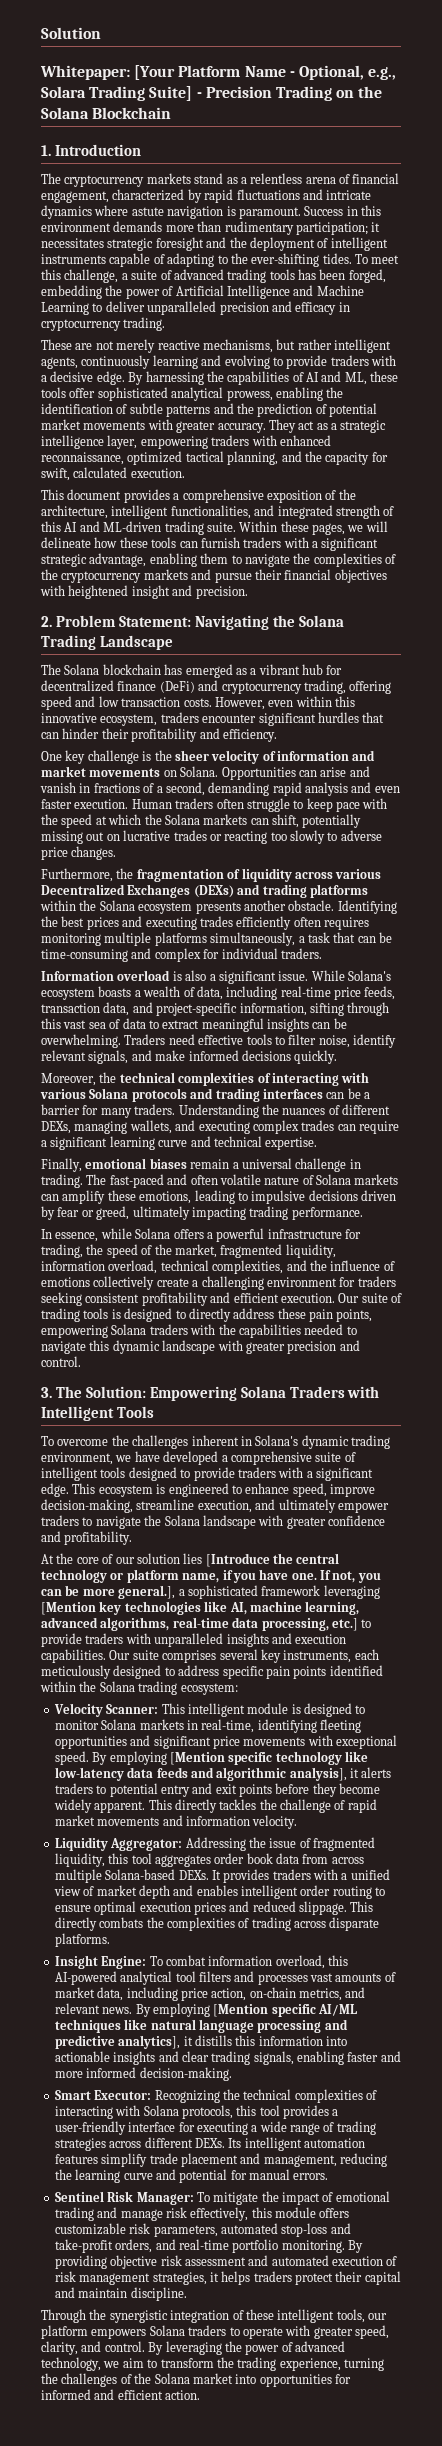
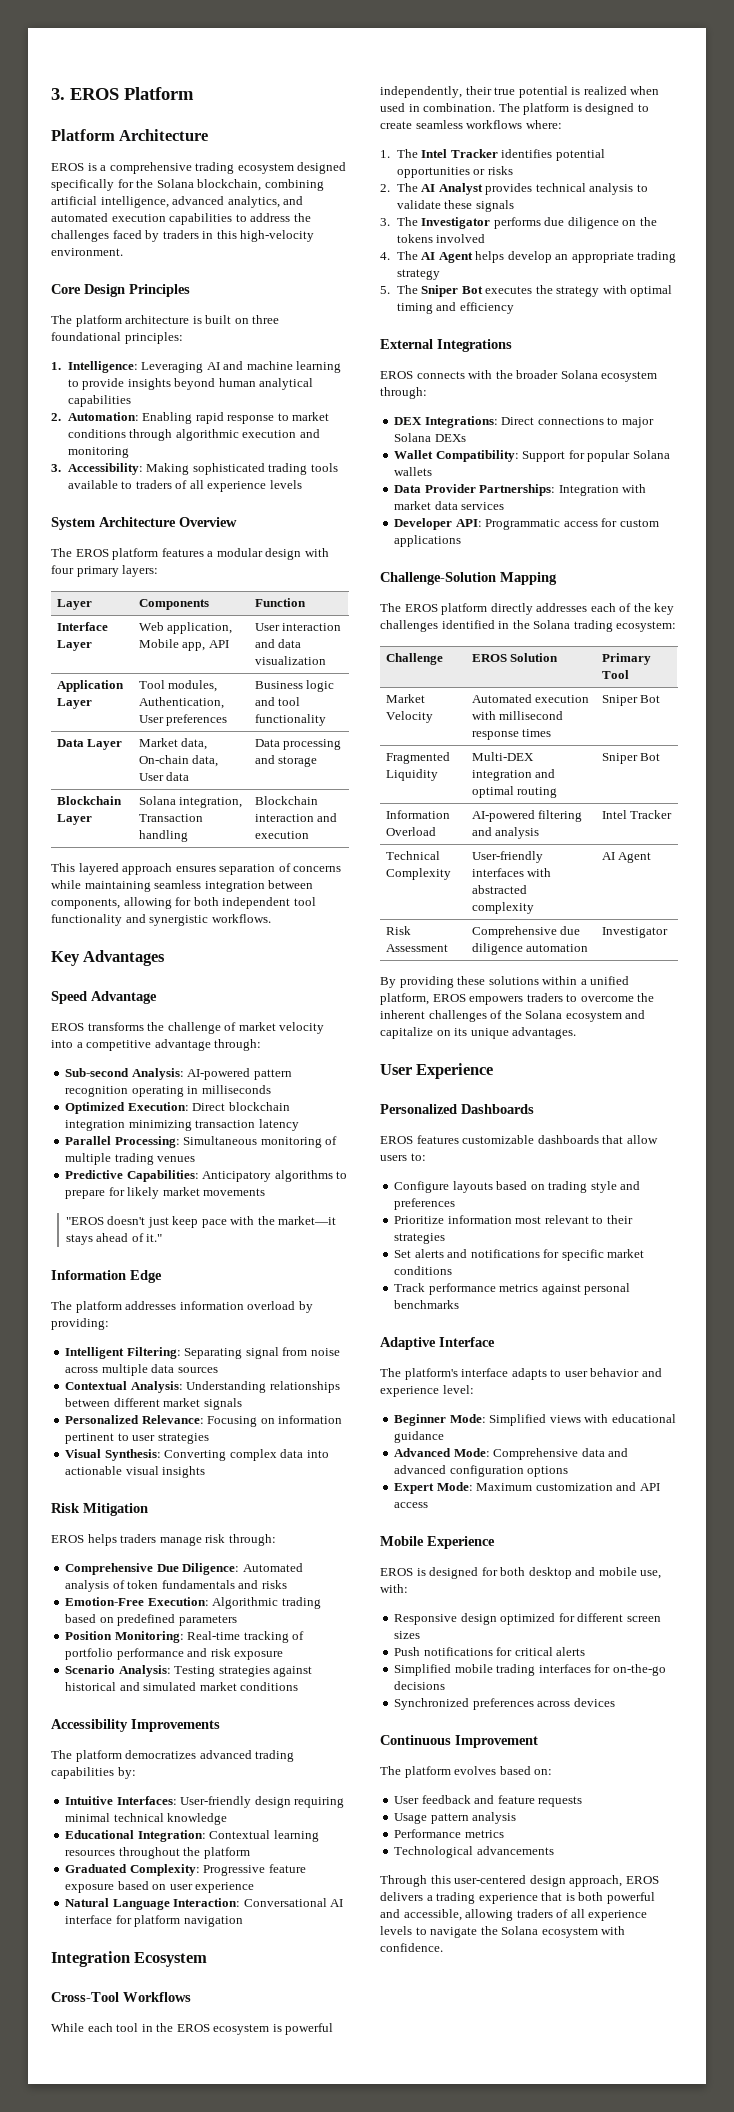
- Solution
- Whitepaper: [Your Platform Name - Optional, e.g., Solara Trading Suite] - Precision Trading on the Solana Blockchain
- 1. Introduction
- The cryptocurrency markets stand as a relentless arena of financial engagement, characterized by rapid fluctuations and intricate dynamics where astute navigation is paramount. Success in this environment demands more than rudimentary participation; it necessitates strategic foresight and the deployment of intelligent instruments capable of adapting to the ever-shifting tides. To meet this challenge, a suite of advanced trading tools has been forged, embedding the power of Artificial Intelligence and Machine Learning to deliver unparalleled precision and efficacy in cryptocurrency trading.
- These are not merely reactive mechanisms, but rather intelligent agents, continuously learning and evolving to provide traders with a decisive edge. By harnessing the capabilities of AI and ML, these tools offer sophisticated analytical prowess, enabling the identification of subtle patterns and the prediction of potential market movements with greater accuracy. They act as a strategic intelligence layer, empowering traders with enhanced reconnaissance, optimized tactical planning, and the capacity for swift, calculated execution.
- This document provides a comprehensive exposition of the architecture, intelligent functionalities, and integrated strength of this AI and ML-driven trading suite. Within these pages, we will delineate how these tools can furnish traders with a significant strategic advantage, enabling them to navigate the complexities of the cryptocurrency markets and pursue their financial objectives with heightened insight and precision.
- 2. Problem Statement: Navigating the Solana Trading Landscape
- The Solana blockchain has emerged as a vibrant hub for decentralized finance (DeFi) and cryptocurrency trading, offering speed and low transaction costs. However, even within this innovative ecosystem, traders encounter significant hurdles that can hinder their profitability and efficiency.
- One key challenge is the sheer velocity of information and market movements on Solana. Opportunities can arise and vanish in fractions of a second, demanding rapid analysis and even faster execution. Human traders often struggle to keep pace with the speed at which the Solana markets can shift, potentially missing out on lucrative trades or reacting too slowly to adverse price changes.
- Furthermore, the fragmentation of liquidity across various Decentralized Exchanges (DEXs) and trading platforms within the Solana ecosystem presents another obstacle. Identifying the best prices and executing trades efficiently often requires monitoring multiple platforms simultaneously, a task that can be time-consuming and complex for individual traders.
- Information overload is also a significant issue. While Solana's ecosystem boasts a wealth of data, including real-time price feeds, transaction data, and project-specific information, sifting through this vast sea of data to extract meaningful insights can be overwhelming. Traders need effective tools to filter noise, identify relevant signals, and make informed decisions quickly.
- Moreover, the technical complexities of interacting with various Solana protocols and trading interfaces can be a barrier for many traders. Understanding the nuances of different DEXs, managing wallets, and executing complex trades can require a significant learning curve and technical expertise.
- Finally, emotional biases remain a universal challenge in trading. The fast-paced and often volatile nature of Solana markets can amplify these emotions, leading to impulsive decisions driven by fear or greed, ultimately impacting trading performance.
- In essence, while Solana offers a powerful infrastructure for trading, the speed of the market, fragmented liquidity, information overload, technical complexities, and the influence of emotions collectively create a challenging environment for traders seeking consistent profitability and efficient execution. Our suite of trading tools is designed to directly address these pain points, empowering Solana traders with the capabilities needed to navigate this dynamic landscape with greater precision and control.
- 3. The Solution: Empowering Solana Traders with Intelligent Tools
- To overcome the challenges inherent in Solana's dynamic trading environment, we have developed a comprehensive suite of intelligent tools designed to provide traders with a significant edge. This ecosystem is engineered to enhance speed, improve decision-making, streamline execution, and ultimately empower traders to navigate the Solana landscape with greater confidence and profitability.
- At the core of our solution lies [Introduce the central technology or platform name, if you have one. If not, you can be more general.], a sophisticated framework leveraging [Mention key technologies like AI, machine learning, advanced algorithms, real-time data processing, etc.] to provide traders with unparalleled insights and execution capabilities. Our suite comprises several key instruments, each meticulously designed to address specific pain points identified within the Solana trading ecosystem:
- Velocity Scanner: This intelligent module is designed to monitor Solana markets in real-time, identifying fleeting opportunities and significant price movements with exceptional speed. By employing [Mention specific technology like low-latency data feeds and algorithmic analysis], it alerts traders to potential entry and exit points before they become widely apparent. This directly tackles the challenge of rapid market movements and information velocity.
- Liquidity Aggregator: Addressing the issue of fragmented liquidity, this tool aggregates order book data from across multiple Solana-based DEXs. It provides traders with a unified view of market depth and enables intelligent order routing to ensure optimal execution prices and reduced slippage. This directly combats the complexities of trading across disparate platforms.
- Insight Engine: To combat information overload, this AI-powered analytical tool filters and processes vast amounts of market data, including price action, on-chain metrics, and relevant news. By employing [Mention specific AI/ML techniques like natural language processing and predictive analytics], it distills this information into actionable insights and clear trading signals, enabling faster and more informed decision-making.
- Smart Executor: Recognizing the technical complexities of interacting with Solana protocols, this tool provides a user-friendly interface for executing a wide range of trading strategies across different DEXs. Its intelligent automation features simplify trade placement and management, reducing the learning curve and potential for manual errors.
- Sentinel Risk Manager: To mitigate the impact of emotional trading and manage risk effectively, this module offers customizable risk parameters, automated stop-loss and take-profit orders, and real-time portfolio monitoring. By providing objective risk assessment and automated execution of risk management strategies, it helps traders protect their capital and maintain discipline.
- Through the synergistic integration of these intelligent tools, our platform empowers Solana traders to operate with greater speed, clarity, and control. By leveraging the power of advanced technology, we aim to transform the trading experience, turning the challenges of the Solana market into opportunities for informed and efficient action.
+ 3. EROS Platform
+ Platform Architecture
+ EROS is a comprehensive trading ecosystem designed specifically for the Solana blockchain, combining artificial intelligence, advanced analytics, and automated execution capabilities to address the challenges faced by traders in this high-velocity environment.
+ Core Design Principles
+ The platform architecture is built on three foundational principles:
+ 1. Intelligence: Leveraging AI and machine learning to provide insights beyond human analytical capabilities
+ 2. Automation: Enabling rapid response to market conditions through algorithmic execution and monitoring
+ 3. Accessibility: Making sophisticated trading tools available to traders of all experience levels
+ System Architecture Overview
+ The EROS platform features a modular design with four primary layers:
+ Layer | Components | Function
+ Interface Layer | Web application, Mobile app, API | User interaction and data visualization
+ Application Layer | Tool modules, Authentication, User preferences | Business logic and tool functionality
+ Data Layer | Market data, On-chain data, User data | Data processing and storage
+ Blockchain Layer | Solana integration, Transaction handling | Blockchain interaction and execution
+ This layered approach ensures separation of concerns while maintaining seamless integration between components, allowing for both independent tool functionality and synergistic workflows.
+ Key Advantages
+ Speed Advantage
+ EROS transforms the challenge of market velocity into a competitive advantage through:
+ Sub-second Analysis: AI-powered pattern recognition operating in milliseconds
+ Optimized Execution: Direct blockchain integration minimizing transaction latency
+ Parallel Processing: Simultaneous monitoring of multiple trading venues
+ Predictive Capabilities: Anticipatory algorithms to prepare for likely market movements
+ "EROS doesn't just keep pace with the market—it stays ahead of it."
+ Information Edge
+ The platform addresses information overload by providing:
+ Intelligent Filtering: Separating signal from noise across multiple data sources
+ Contextual Analysis: Understanding relationships between different market signals
+ Personalized Relevance: Focusing on information pertinent to user strategies
+ Visual Synthesis: Converting complex data into actionable visual insights
+ Risk Mitigation
+ EROS helps traders manage risk through:
+ Comprehensive Due Diligence: Automated analysis of token fundamentals and risks
+ Emotion-Free Execution: Algorithmic trading based on predefined parameters
+ Position Monitoring: Real-time tracking of portfolio performance and risk exposure
+ Scenario Analysis: Testing strategies against historical and simulated market conditions
+ Accessibility Improvements
+ The platform democratizes advanced trading capabilities by:
+ Intuitive Interfaces: User-friendly design requiring minimal technical knowledge
+ Educational Integration: Contextual learning resources throughout the platform
+ Graduated Complexity: Progressive feature exposure based on user experience
+ Natural Language Interaction: Conversational AI interface for platform navigation
+ Integration Ecosystem
+ Cross-Tool Workflows
+ While each tool in the EROS ecosystem is powerful independently, their true potential is realized when used in combination. The platform is designed to create seamless workflows where:
+ 1. The Intel Tracker identifies potential opportunities or risks
+ 2. The AI Analyst provides technical analysis to validate these signals
+ 3. The Investigator performs due diligence on the tokens involved
+ 4. The AI Agent helps develop an appropriate trading strategy
+ 5. The Sniper Bot executes the strategy with optimal timing and efficiency
+ External Integrations
+ EROS connects with the broader Solana ecosystem through:
+ DEX Integrations: Direct connections to major Solana DEXs
+ Wallet Compatibility: Support for popular Solana wallets
+ Data Provider Partnerships: Integration with market data services
+ Developer API: Programmatic access for custom applications
+ Challenge-Solution Mapping
+ The EROS platform directly addresses each of the key challenges identified in the Solana trading ecosystem:
+ Challenge | EROS Solution | Primary Tool
+ Market Velocity | Automated execution with millisecond response times | Sniper Bot
+ Fragmented Liquidity | Multi-DEX integration and optimal routing | Sniper Bot
+ Information Overload | AI-powered filtering and analysis | Intel Tracker
+ Technical Complexity | User-friendly interfaces with abstracted complexity | AI Agent
+ Risk Assessment | Comprehensive due diligence automation | Investigator
+ By providing these solutions within a unified platform, EROS empowers traders to overcome the inherent challenges of the Solana ecosystem and capitalize on its unique advantages.
+ User Experience
+ Personalized Dashboards
+ EROS features customizable dashboards that allow users to:
+ Configure layouts based on trading style and preferences
+ Prioritize information most relevant to their strategies
+ Set alerts and notifications for specific market conditions
+ Track performance metrics against personal benchmarks
+ Adaptive Interface
+ The platform's interface adapts to user behavior and experience level:
+ Beginner Mode: Simplified views with educational guidance
+ Advanced Mode: Comprehensive data and advanced configuration options
+ Expert Mode: Maximum customization and API access
+ Mobile Experience
+ EROS is designed for both desktop and mobile use, with:
+ Responsive design optimized for different screen sizes
+ Push notifications for critical alerts
+ Simplified mobile trading interfaces for on-the-go decisions
+ Synchronized preferences across devices
+ Continuous Improvement
+ The platform evolves based on:
+ User feedback and feature requests
+ Usage pattern analysis
+ Performance metrics
+ Technological advancements
+ Through this user-centered design approach, EROS delivers a trading experience that is both powerful and accessible, allowing traders of all experience levels to navigate the Solana ecosystem with confidence.

